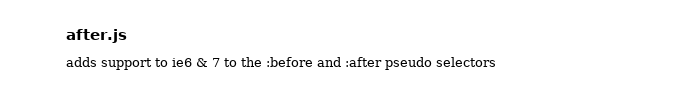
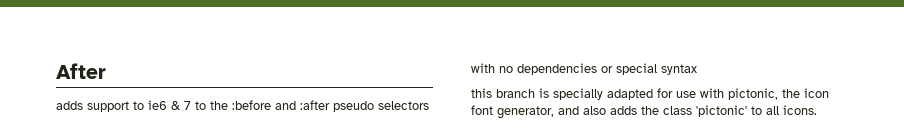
- after.js
+ After
- adds support to ie6 & 7 to the :before and :after pseudo selectors
+ adds support to ie6 & 7 to the :before and :after pseudo selectors with no dependencies or special syntax
+ this branch is specially adapted for use with pictonic, the icon font generator, and also adds the class 'pictonic' to all icons.

